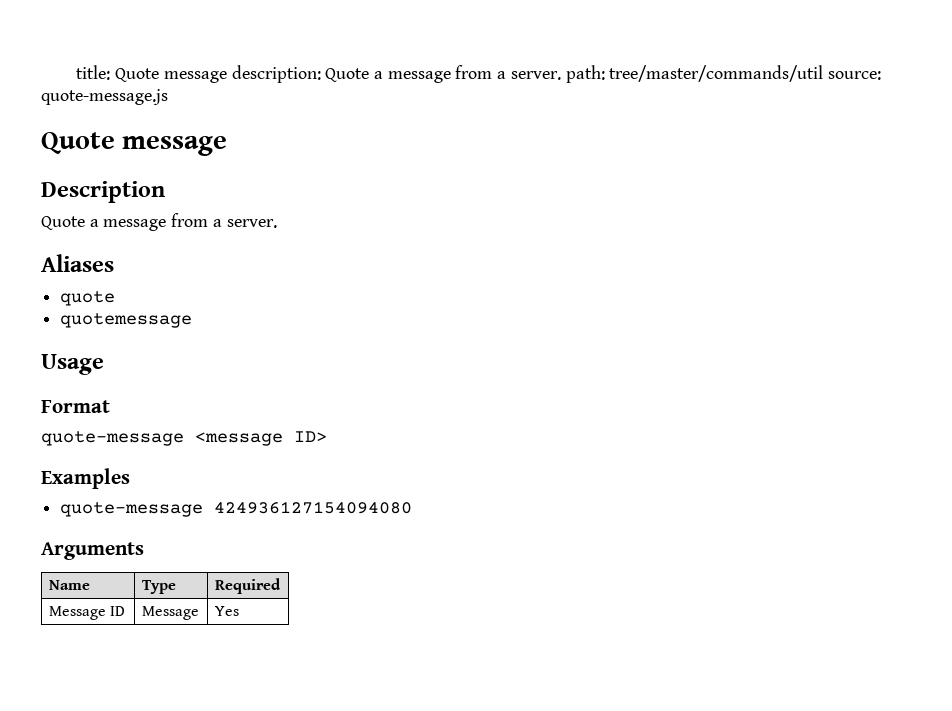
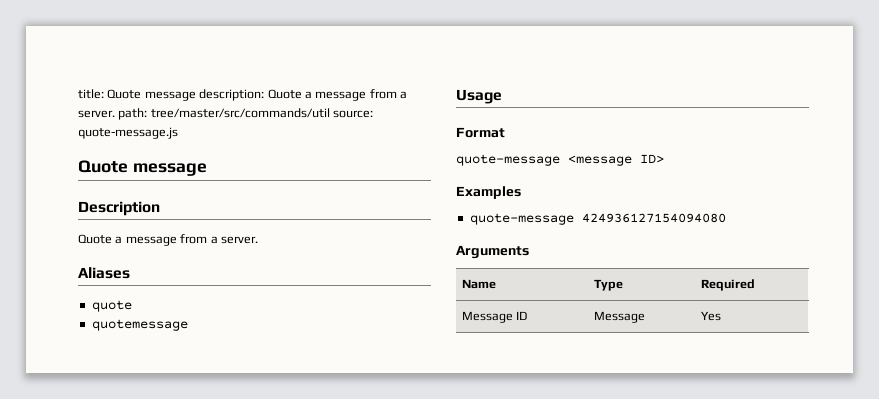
- title: Quote message description: Quote a message from a server. path: tree/master/commands/util source: quote-message.js
+ title: Quote message description: Quote a message from a server. path: tree/master/src/commands/util source: quote-message.js

